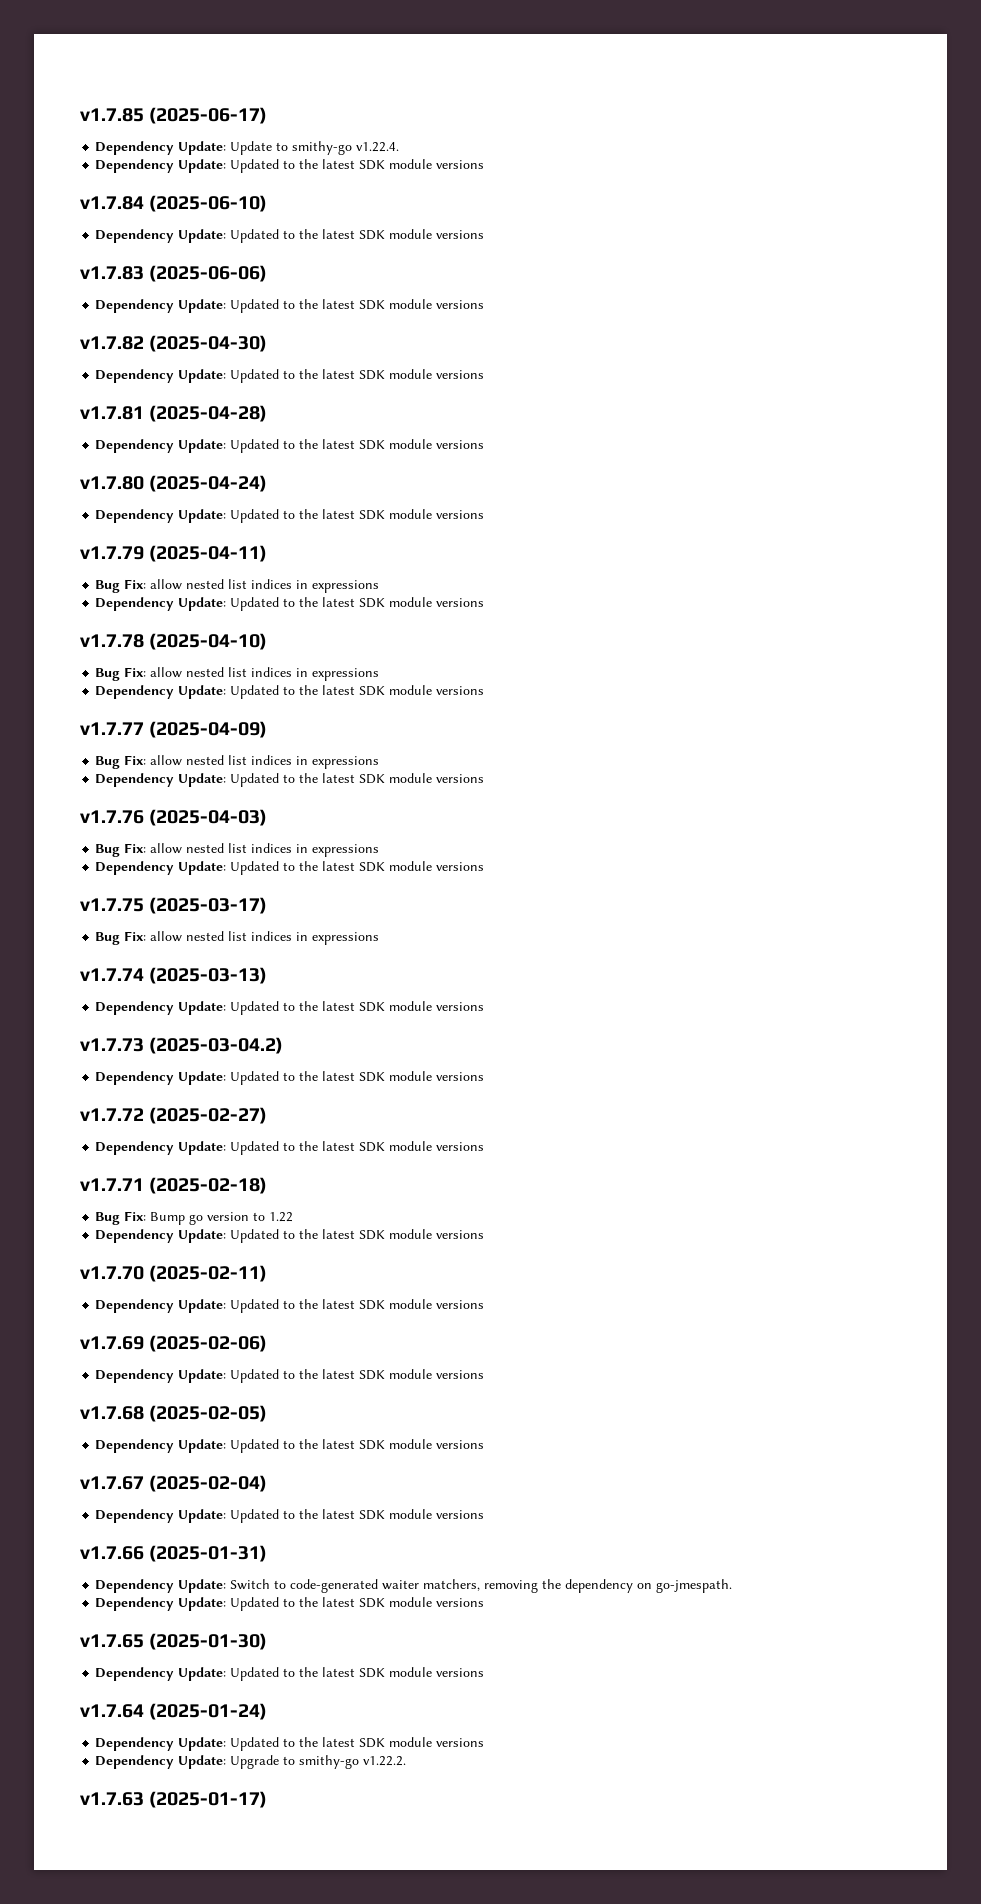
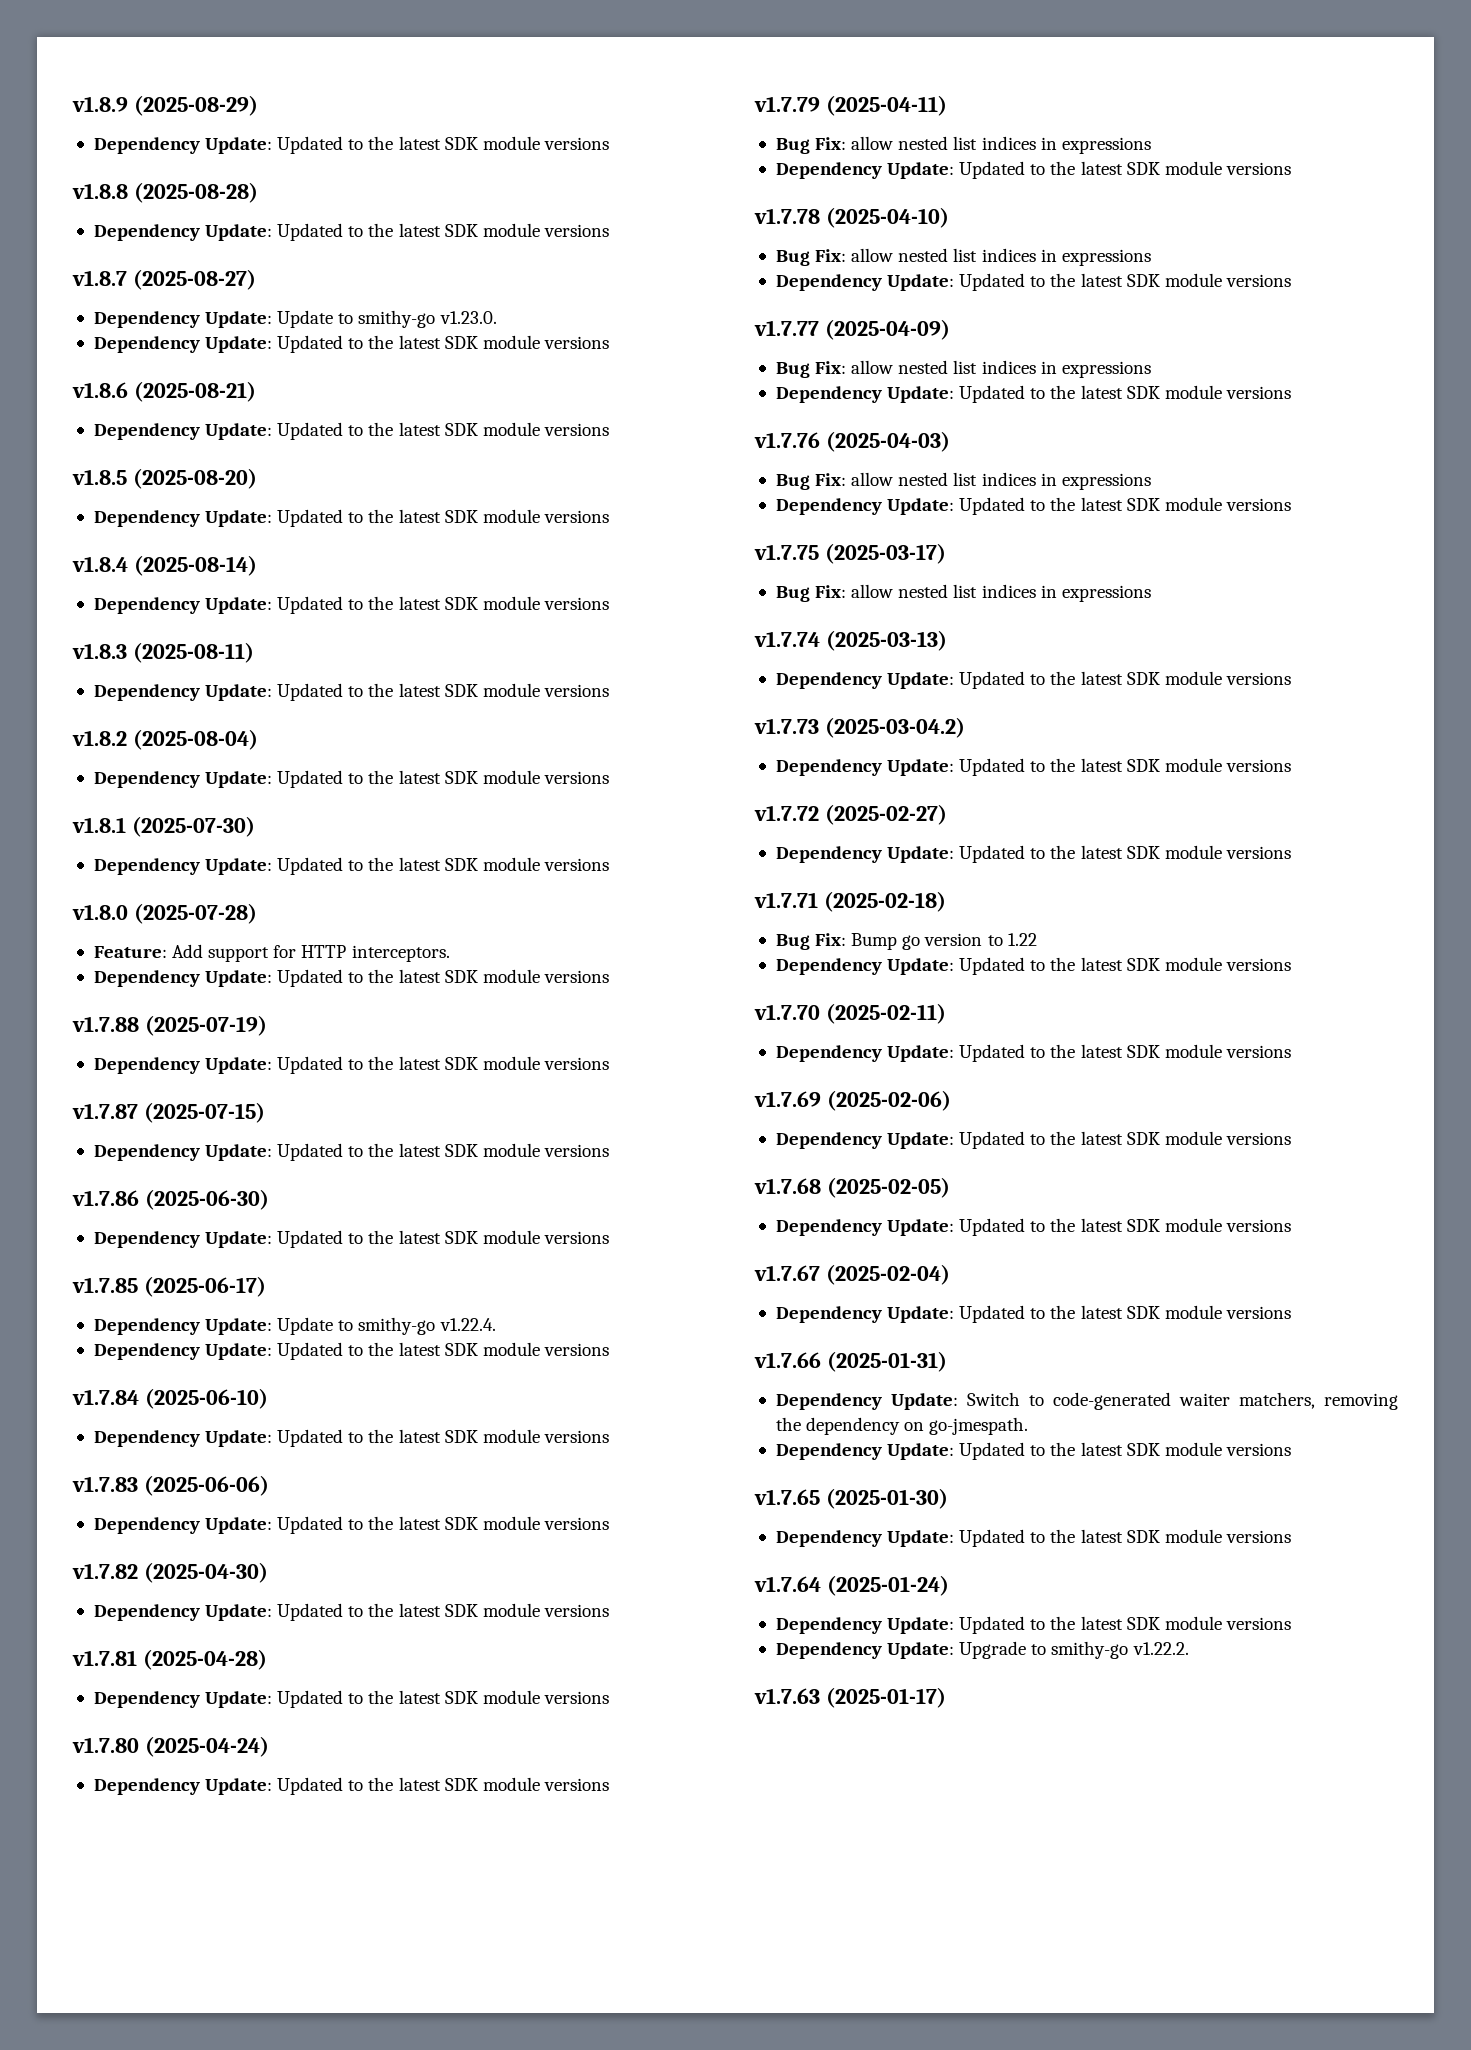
+ v1.8.9 (2025-08-29)
+ Dependency Update: Updated to the latest SDK module versions
+ v1.8.8 (2025-08-28)
+ Dependency Update: Updated to the latest SDK module versions
+ v1.8.7 (2025-08-27)
+ Dependency Update: Update to smithy-go v1.23.0.
+ Dependency Update: Updated to the latest SDK module versions
+ v1.8.6 (2025-08-21)
+ Dependency Update: Updated to the latest SDK module versions
+ v1.8.5 (2025-08-20)
+ Dependency Update: Updated to the latest SDK module versions
+ v1.8.4 (2025-08-14)
+ Dependency Update: Updated to the latest SDK module versions
+ v1.8.3 (2025-08-11)
+ Dependency Update: Updated to the latest SDK module versions
+ v1.8.2 (2025-08-04)
+ Dependency Update: Updated to the latest SDK module versions
+ v1.8.1 (2025-07-30)
+ Dependency Update: Updated to the latest SDK module versions
+ v1.8.0 (2025-07-28)
+ Feature: Add support for HTTP interceptors.
+ Dependency Update: Updated to the latest SDK module versions
+ v1.7.88 (2025-07-19)
+ Dependency Update: Updated to the latest SDK module versions
+ v1.7.87 (2025-07-15)
+ Dependency Update: Updated to the latest SDK module versions
+ v1.7.86 (2025-06-30)
+ Dependency Update: Updated to the latest SDK module versions

